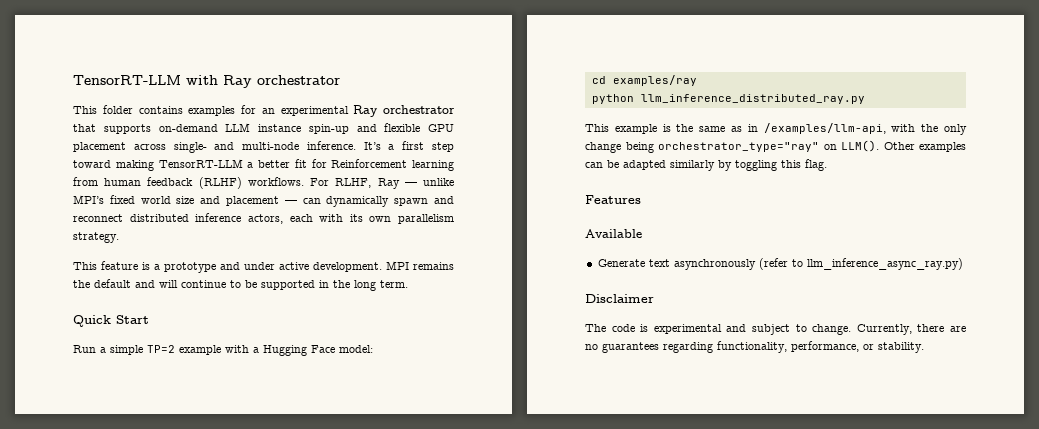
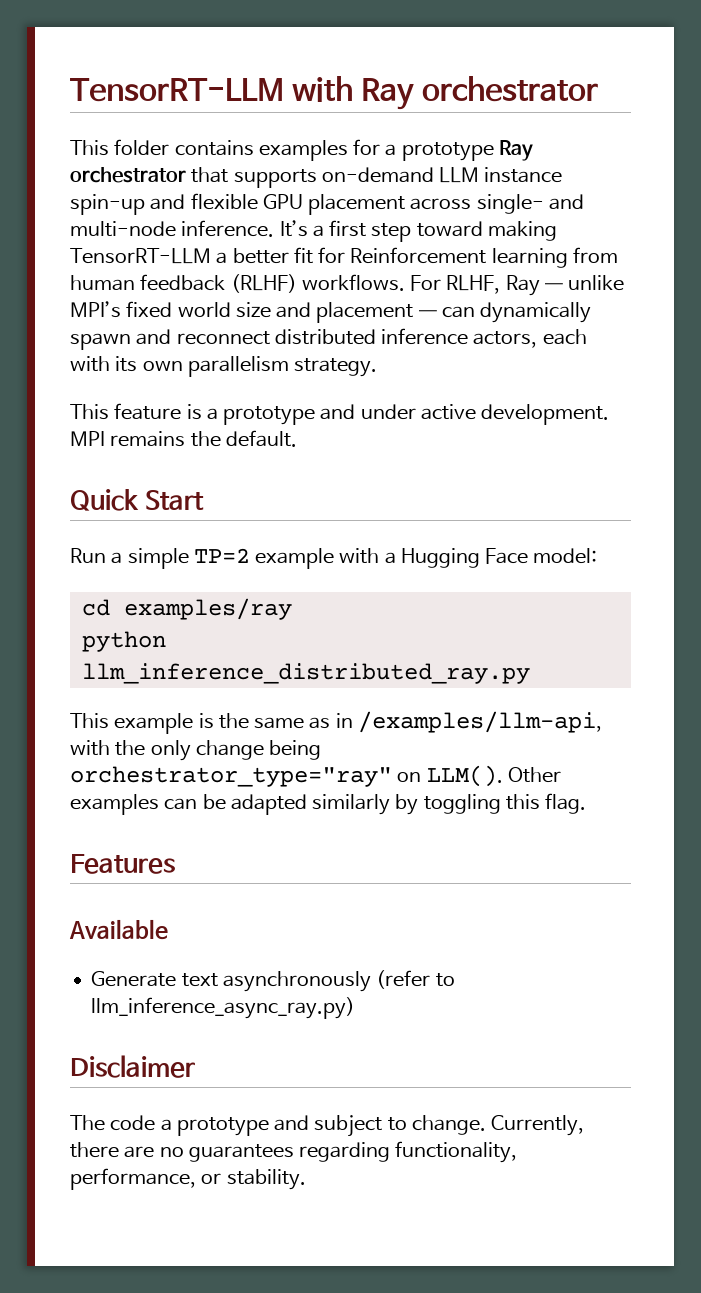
- This folder contains examples for an experimental Ray orchestrator that supports on-demand LLM instance spin-up and flexible GPU placement across single- and multi-node inference.
+ This folder contains examples for a prototype Ray orchestrator that supports on-demand LLM instance spin-up and flexible GPU placement across single- and multi-node inference.
- MPI remains the default and will continue to be supported in the long term.
+ MPI remains the default.
- The code is experimental and subject to change.
+ The code a prototype and subject to change.

